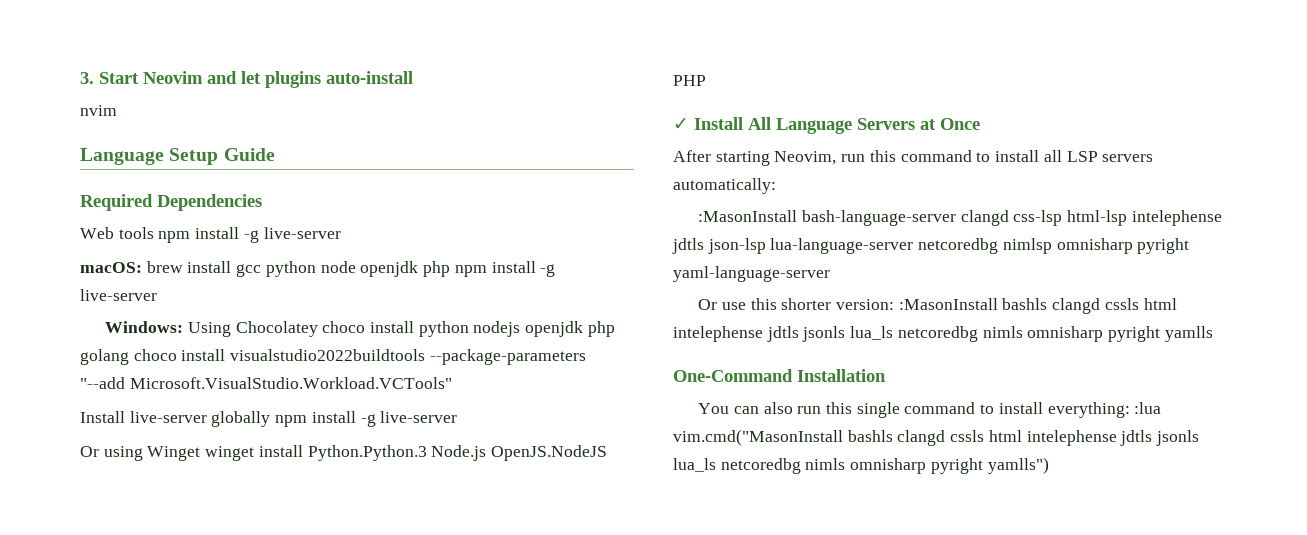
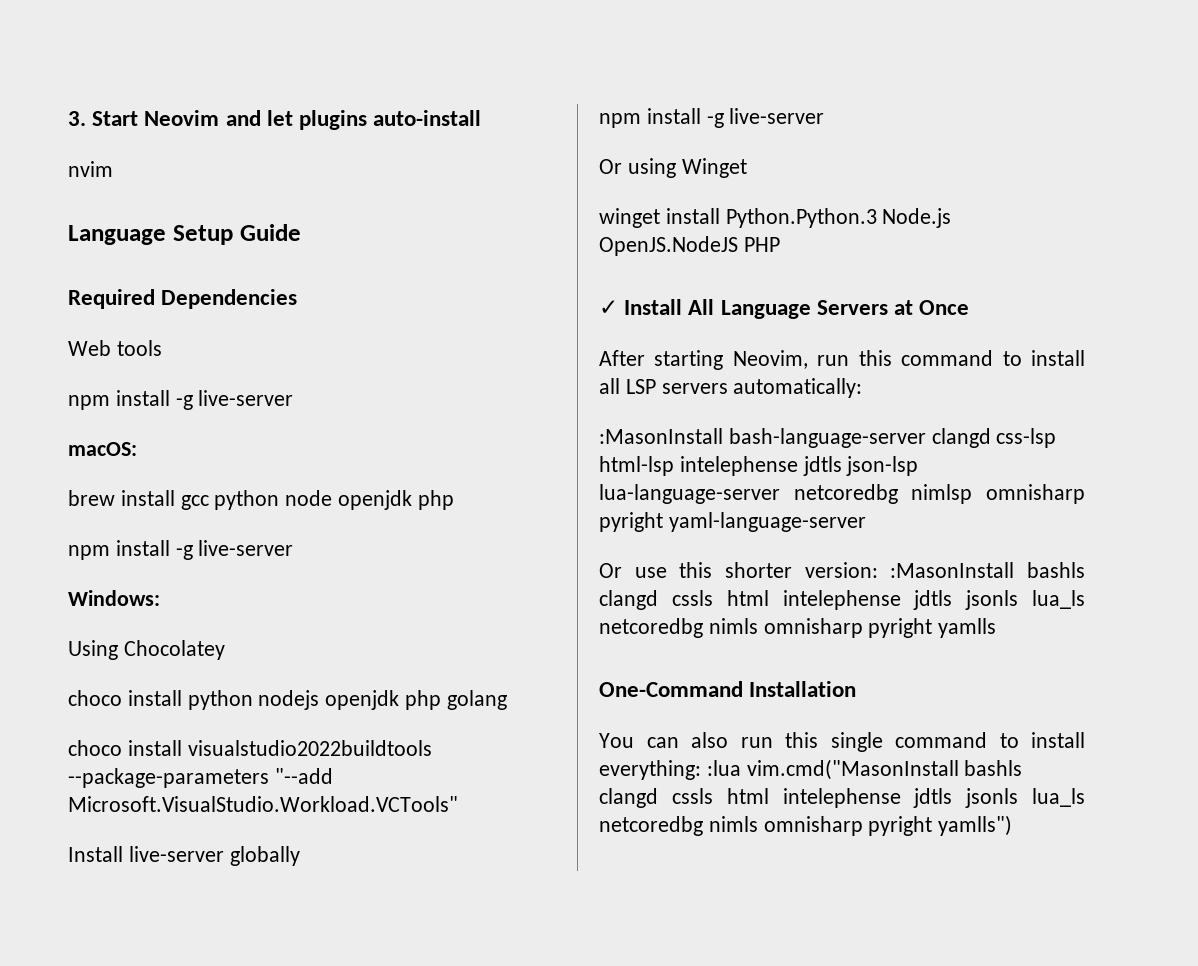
- Web tools npm install -g live-server
+ Web tools
+ npm install -g live-server
- macOS: brew install gcc python node openjdk php npm install -g live-server
+ macOS:
+ brew install gcc python node openjdk php
+ npm install -g live-server
- Windows: Using Chocolatey choco install python nodejs openjdk php golang choco install visualstudio2022buildtools --package-parameters "--add Microsoft.VisualStudio.Workload.VCTools"
+ Windows:
+ Using Chocolatey
+ choco install python nodejs openjdk php golang
+ choco install visualstudio2022buildtools --package-parameters "--add Microsoft.VisualStudio.Workload.VCTools"
- Install live-server globally npm install -g live-server
+ Install live-server globally
+ npm install -g live-server
- Or using Winget winget install Python.Python.3 Node.js OpenJS.NodeJS PHP
+ Or using Winget
+ winget install Python.Python.3 Node.js OpenJS.NodeJS PHP

